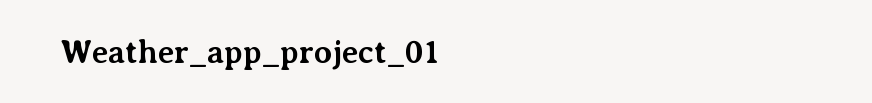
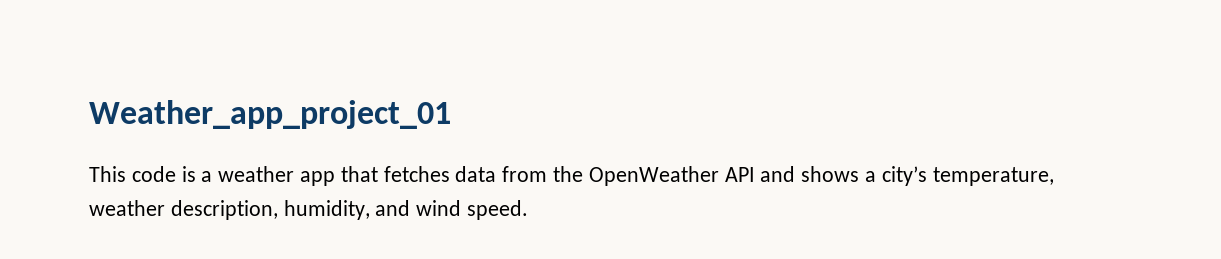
+ This code is a weather app that fetches data from the OpenWeather API and shows a city’s temperature, weather description, humidity, and wind speed.

